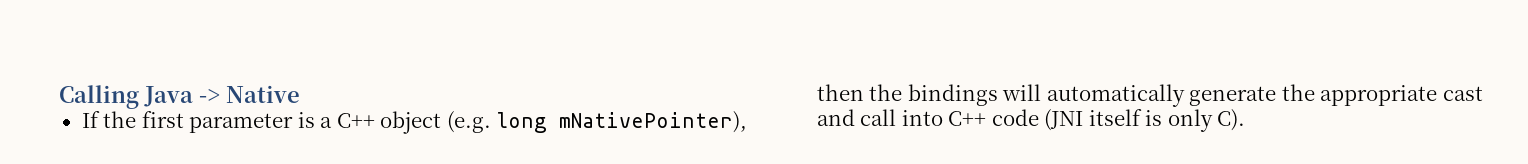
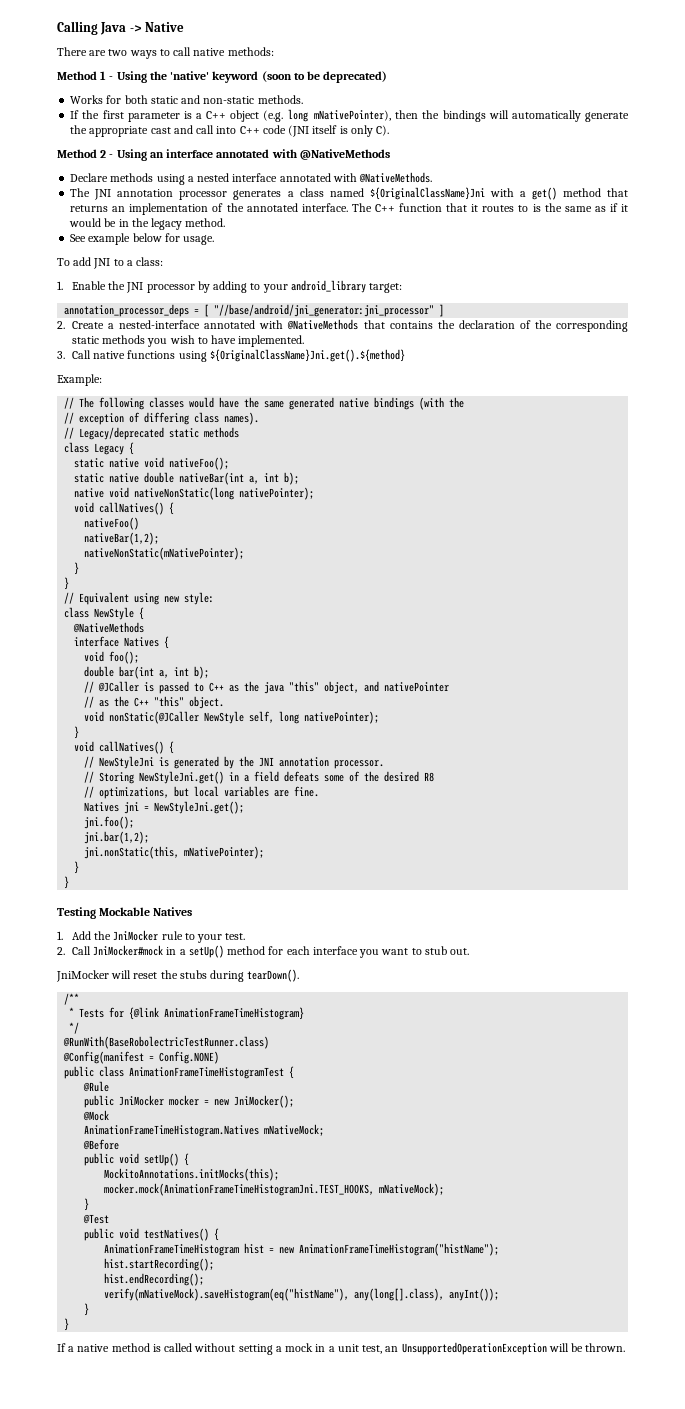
+ There are two ways to call native methods:
+ Method 1 - Using the 'native' keyword (soon to be deprecated)
+ Works for both static and non-static methods.
+ Method 2 - Using an interface annotated with @NativeMethods
+ Declare methods using a nested interface annotated with @NativeMethods.
+ The JNI annotation processor generates a class named ${OriginalClassName}Jni with a get() method that returns an implementation of the annotated interface. The C++ function that it routes to is the same as if it would be in the legacy method.
+ See example below for usage.
+ To add JNI to a class:
+ 1. Enable the JNI processor by adding to your android_library target:
+ annotation_processor_deps = [ "//base/android/jni_generator:jni_processor" ]
+ 2. Create a nested-interface annotated with @NativeMethods that contains the declaration of the corresponding static methods you wish to have implemented.
+ 3. Call native functions using ${OriginalClassName}Jni.get().${method}
+ Example:
+ // The following classes would have the same generated native bindings (with the
+ // exception of differing class names).
+ // Legacy/deprecated static methods
+ class Legacy {
+ static native void nativeFoo();
+ static native double nativeBar(int a, int b);
+ native void nativeNonStatic(long nativePointer);
+ void callNatives() {
+ nativeFoo()
+ nativeBar(1,2);
+ nativeNonStatic(mNativePointer);
+ }
+ }
+ // Equivalent using new style:
+ class NewStyle {
+ @NativeMethods
+ interface Natives {
+ void foo();
+ double bar(int a, int b);
+ // @JCaller is passed to C++ as the java "this" object, and nativePointer
+ // as the C++ "this" object.
+ void nonStatic(@JCaller NewStyle self, long nativePointer);
+ }
+ void callNatives() {
+ // NewStyleJni is generated by the JNI annotation processor.
+ // Storing NewStyleJni.get() in a field defeats some of the desired R8
+ // optimizations, but local variables are fine.
+ Natives jni = NewStyleJni.get();
+ jni.foo();
+ jni.bar(1,2);
+ jni.nonStatic(this, mNativePointer);
+ }
+ }
+ Testing Mockable Natives
+ 1. Add the JniMocker rule to your test.
+ 2. Call JniMocker#mock in a setUp() method for each interface you want to stub out.
+ JniMocker will reset the stubs during tearDown().
+ /**
+ * Tests for {@link AnimationFrameTimeHistogram}
+ */
+ @RunWith(BaseRobolectricTestRunner.class)
+ @Config(manifest = Config.NONE)
+ public class AnimationFrameTimeHistogramTest {
+ @Rule
+ public JniMocker mocker = new JniMocker();
+ @Mock
+ AnimationFrameTimeHistogram.Natives mNativeMock;
+ @Before
+ public void setUp() {
+ MockitoAnnotations.initMocks(this);
+ mocker.mock(AnimationFrameTimeHistogramJni.TEST_HOOKS, mNativeMock);
+ }
+ @Test
+ public void testNatives() {
+ AnimationFrameTimeHistogram hist = new AnimationFrameTimeHistogram("histName");
+ hist.startRecording();
+ hist.endRecording();
+ verify(mNativeMock).saveHistogram(eq("histName"), any(long[].class), anyInt());
+ }
+ }
+ If a native method is called without setting a mock in a unit test, an UnsupportedOperationException will be thrown.

